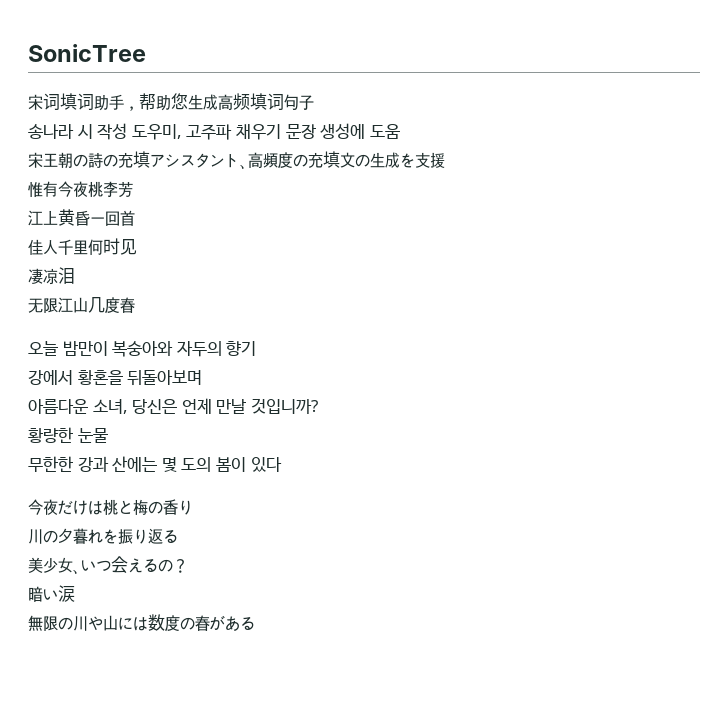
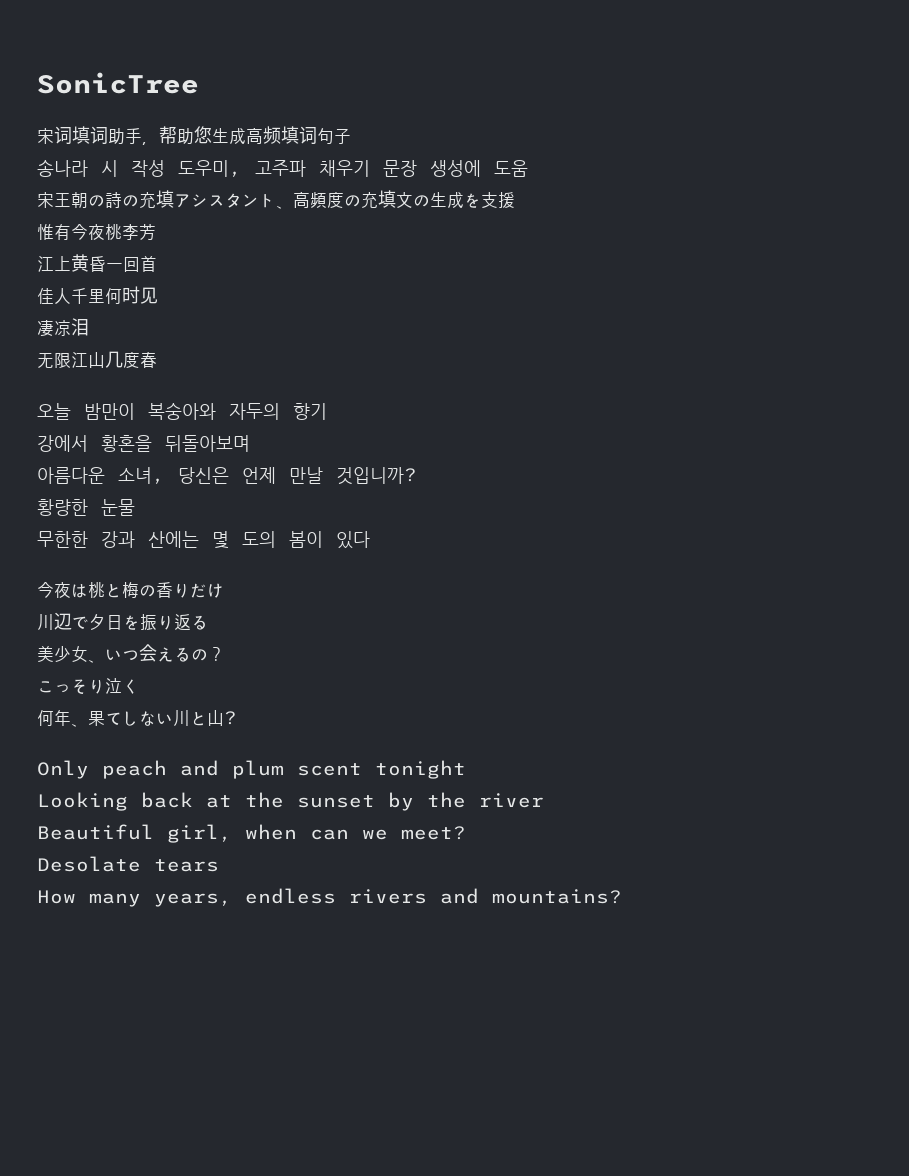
- 今夜だけは桃と梅の香り
- 川の夕暮れを振り返る
+ 今夜は桃と梅の香りだけ
+ 川辺で夕日を振り返る
- 暗い涙
- 無限の川や山には数度の春がある
+ こっそり泣く
+ 何年、果てしない川と山?
+ Only peach and plum scent tonight
+ Looking back at the sunset by the river
+ Beautiful girl, when can we meet?
+ Desolate tears
+ How many years, endless rivers and mountains?

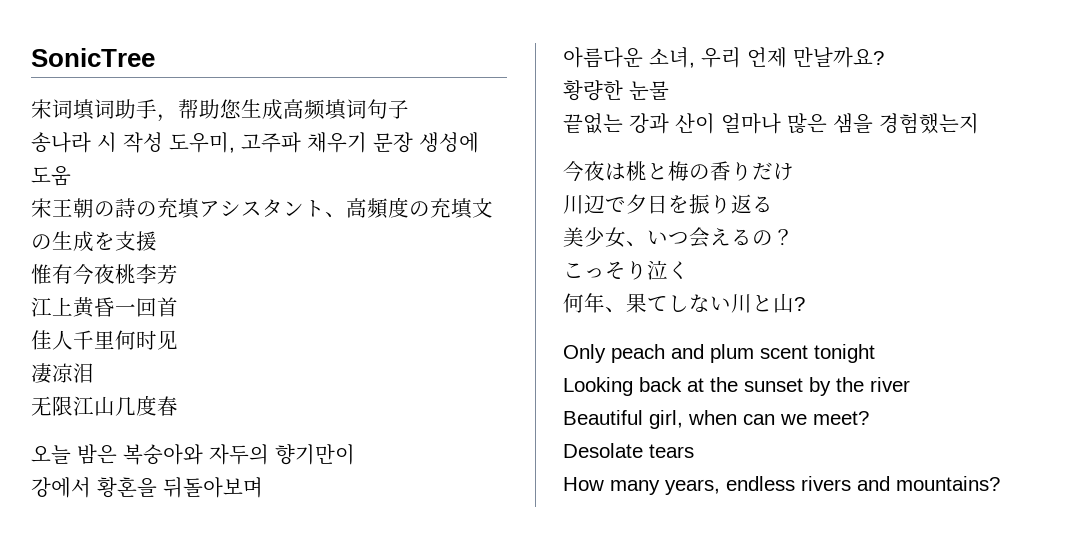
- 오늘 밤만이 복숭아와 자두의 향기
+ 오늘 밤은 복숭아와 자두의 향기만이
- 아름다운 소녀, 당신은 언제 만날 것입니까?
+ 아름다운 소녀, 우리 언제 만날까요?
  황량한 눈물
- 무한한 강과 산에는 몇 도의 봄이 있다
+ 끝없는 강과 산이 얼마나 많은 샘을 경험했는지

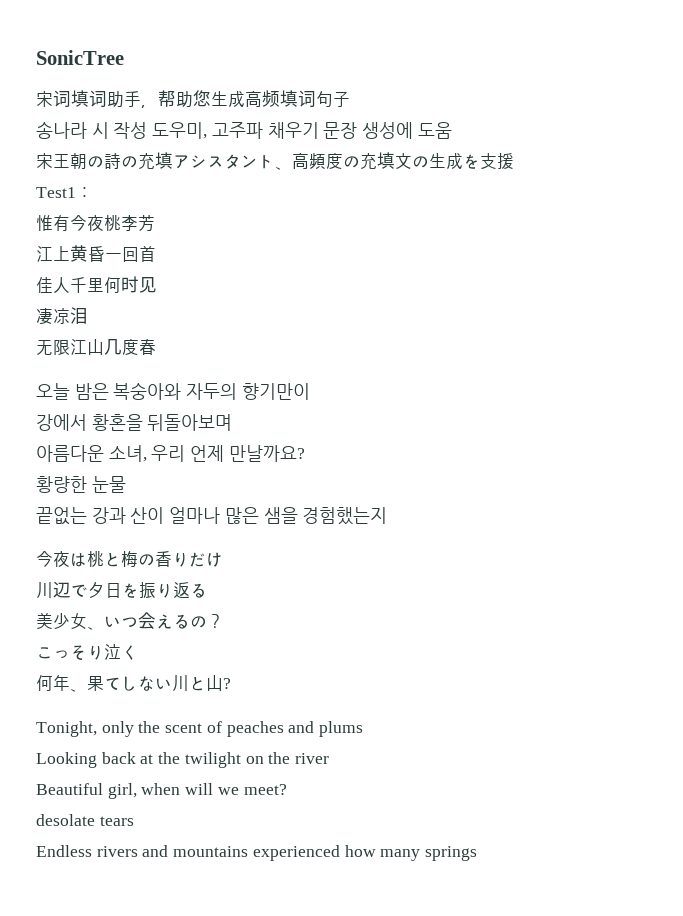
+ Test1：
- Only peach and plum scent tonight
+ Tonight, only the scent of peaches and plums
- Looking back at the sunset by the river
+ Looking back at the twilight on the river
- Beautiful girl, when can we meet?
+ Beautiful girl, when will we meet?
- Desolate tears
+ desolate tears
- How many years, endless rivers and mountains?
+ Endless rivers and mountains experienced how many springs

